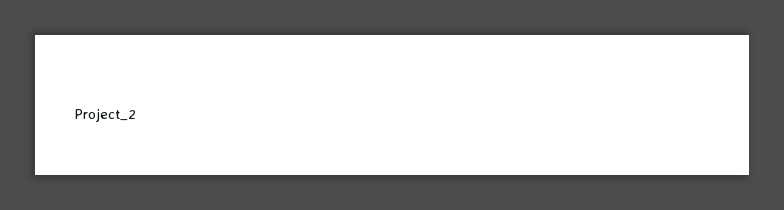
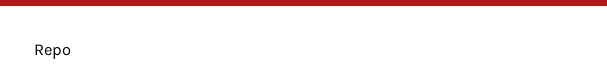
- Project_2
+ Repo

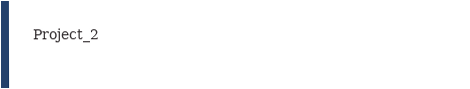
- Repo
+ Project_2

